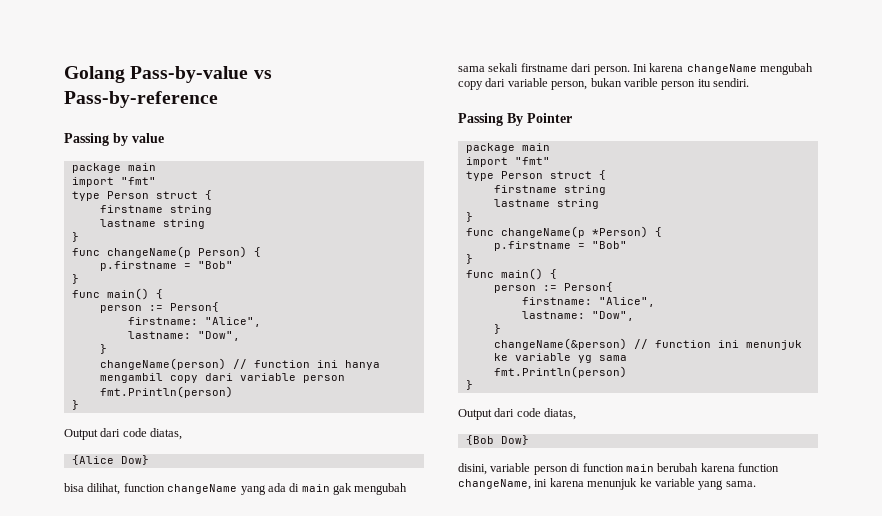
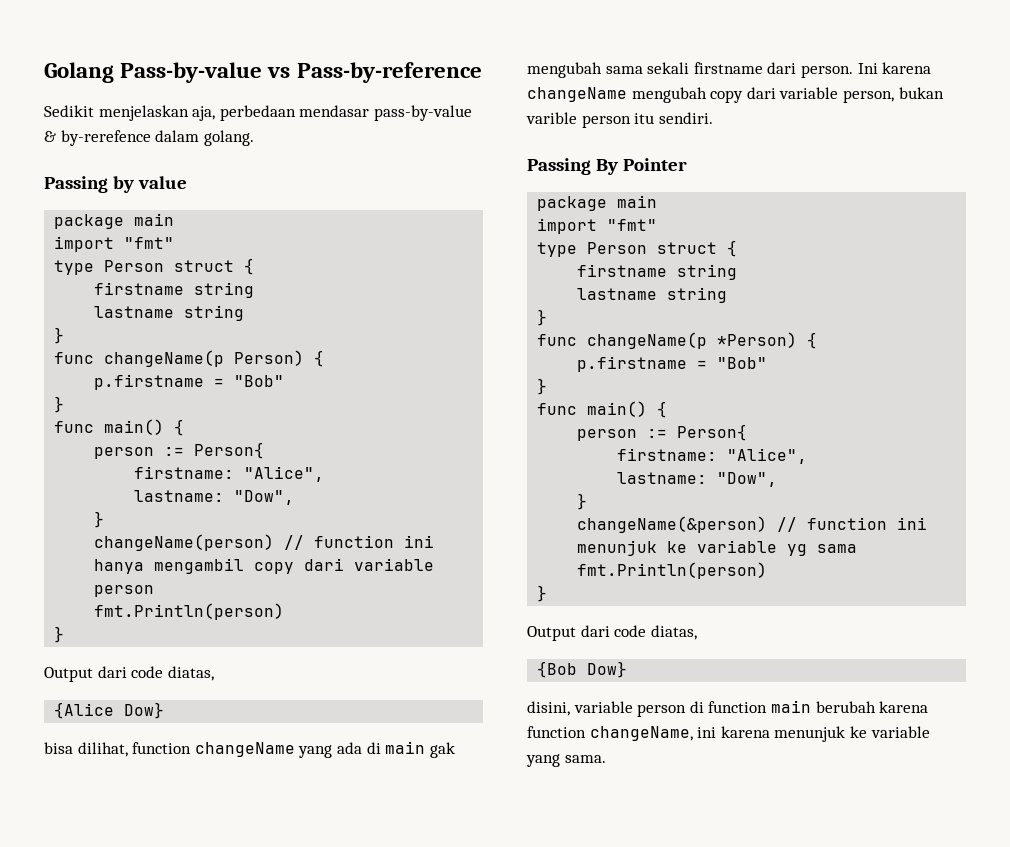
+ Sedikit menjelaskan aja, perbedaan mendasar pass-by-value & by-rerefence dalam golang.

